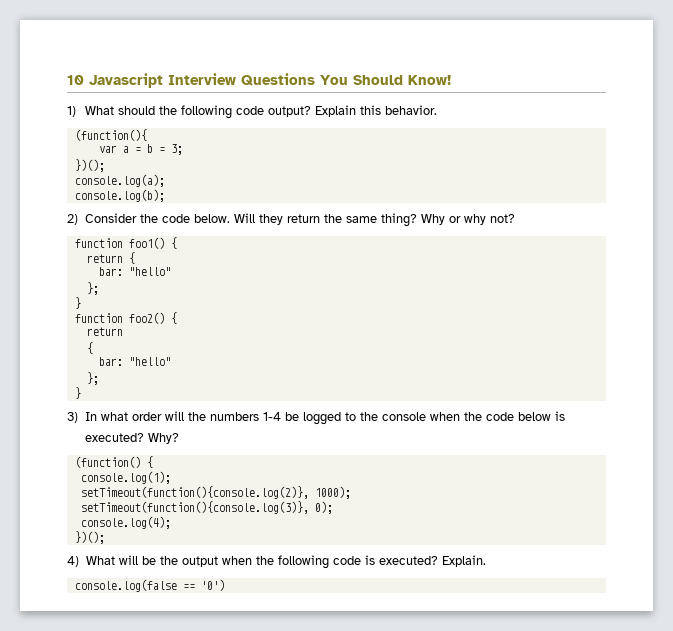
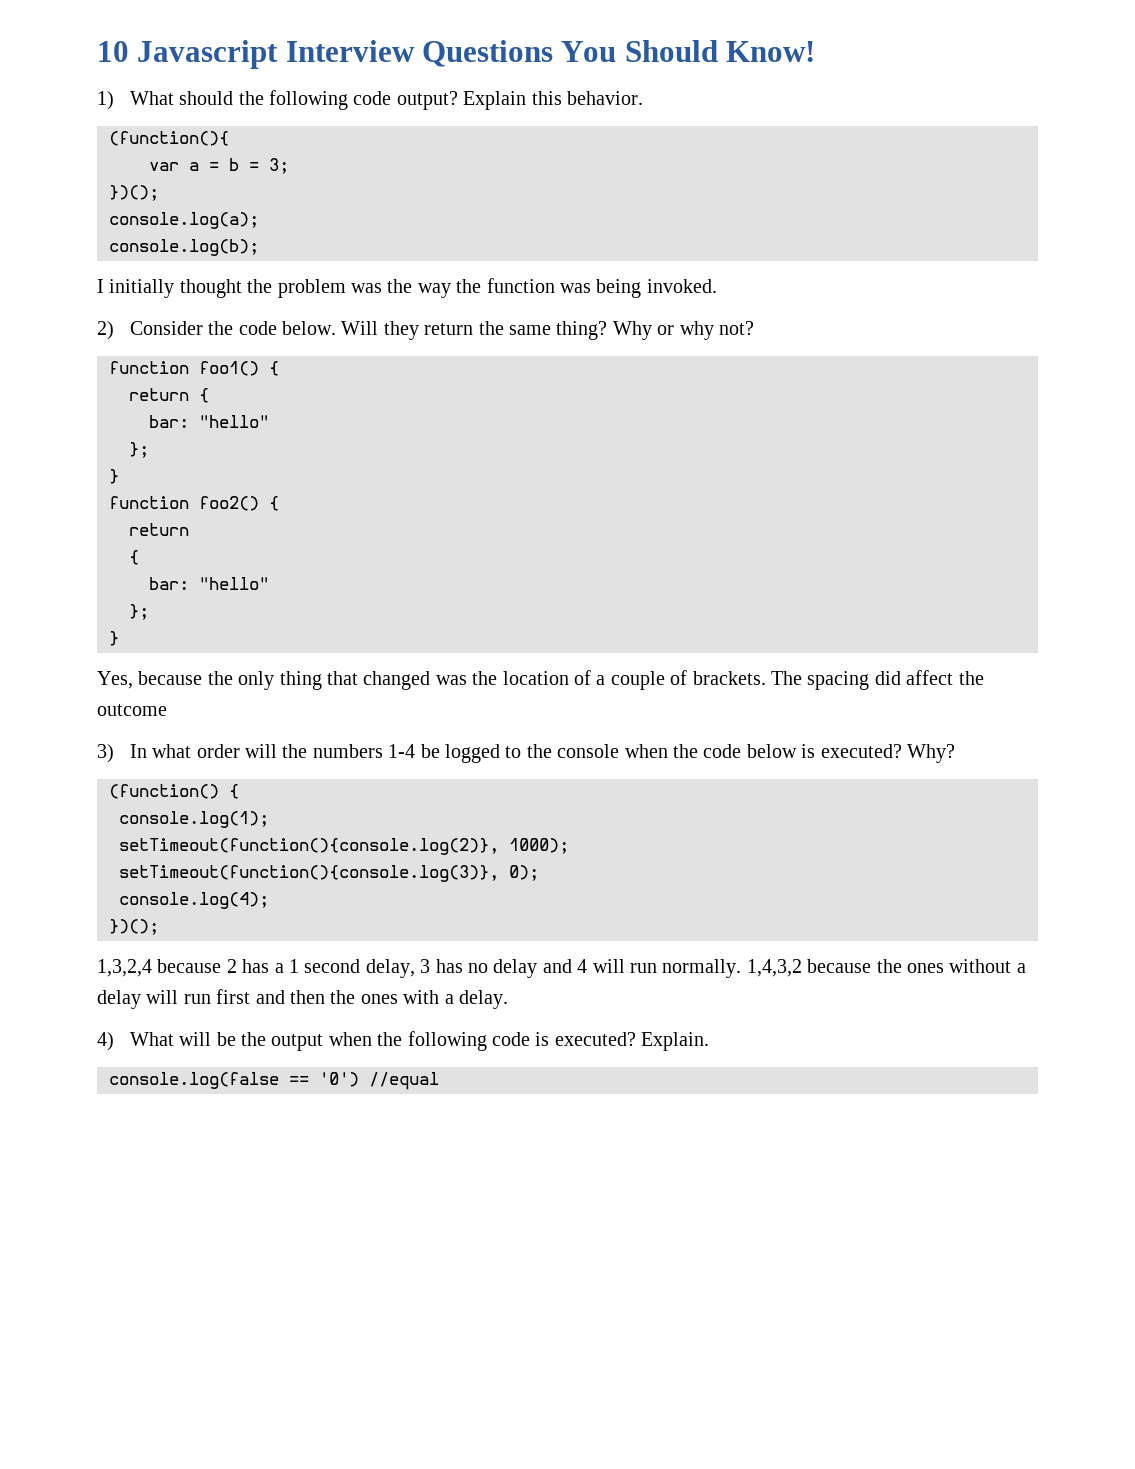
+ I initially thought the problem was the way the function was being invoked.
+ Yes, because the only thing that changed was the location of a couple of brackets. The spacing did affect the outcome
+ 1,3,2,4 because 2 has a 1 second delay, 3 has no delay and 4 will run normally. 1,4,3,2 because the ones without a delay will run first and then the ones with a delay.
- console.log(false == '0')
+ console.log(false == '0') //equal

